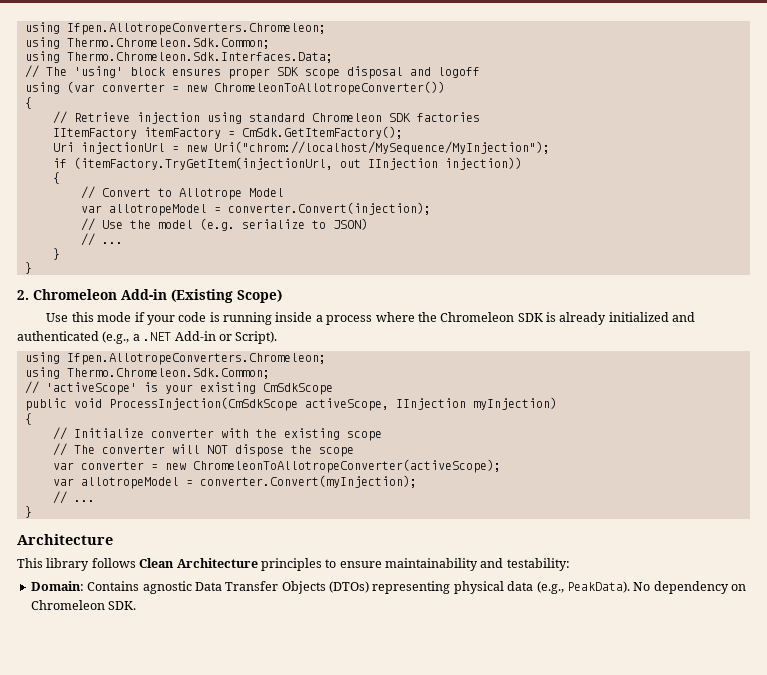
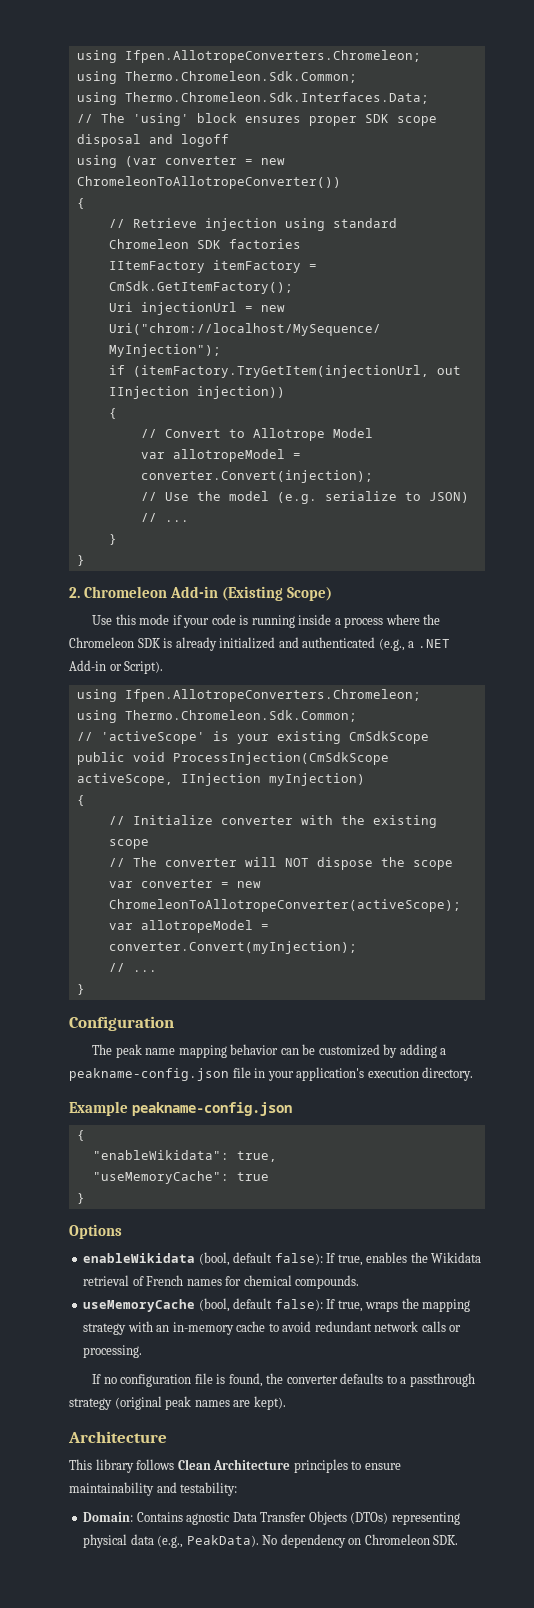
+ Configuration
+ The peak name mapping behavior can be customized by adding a peakname-config.json file in your application's execution directory.
+ Example peakname-config.json
+ {
+ "enableWikidata": true,
+ "useMemoryCache": true
+ }
+ Options
+ enableWikidata (bool, default false): If true, enables the Wikidata retrieval of French names for chemical compounds.
+ useMemoryCache (bool, default false): If true, wraps the mapping strategy with an in-memory cache to avoid redundant network calls or processing.
+ If no configuration file is found, the converter defaults to a passthrough strategy (original peak names are kept).

